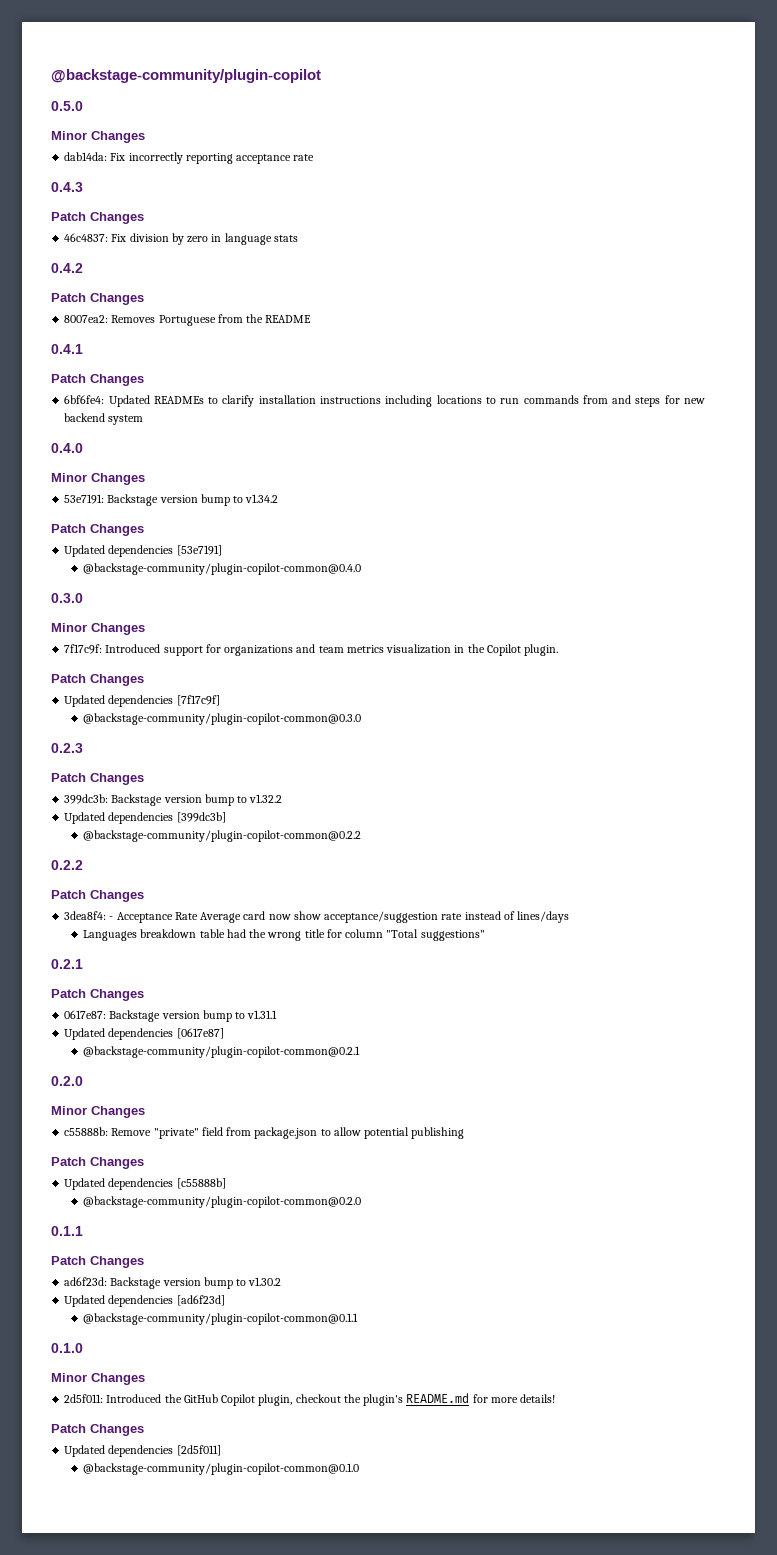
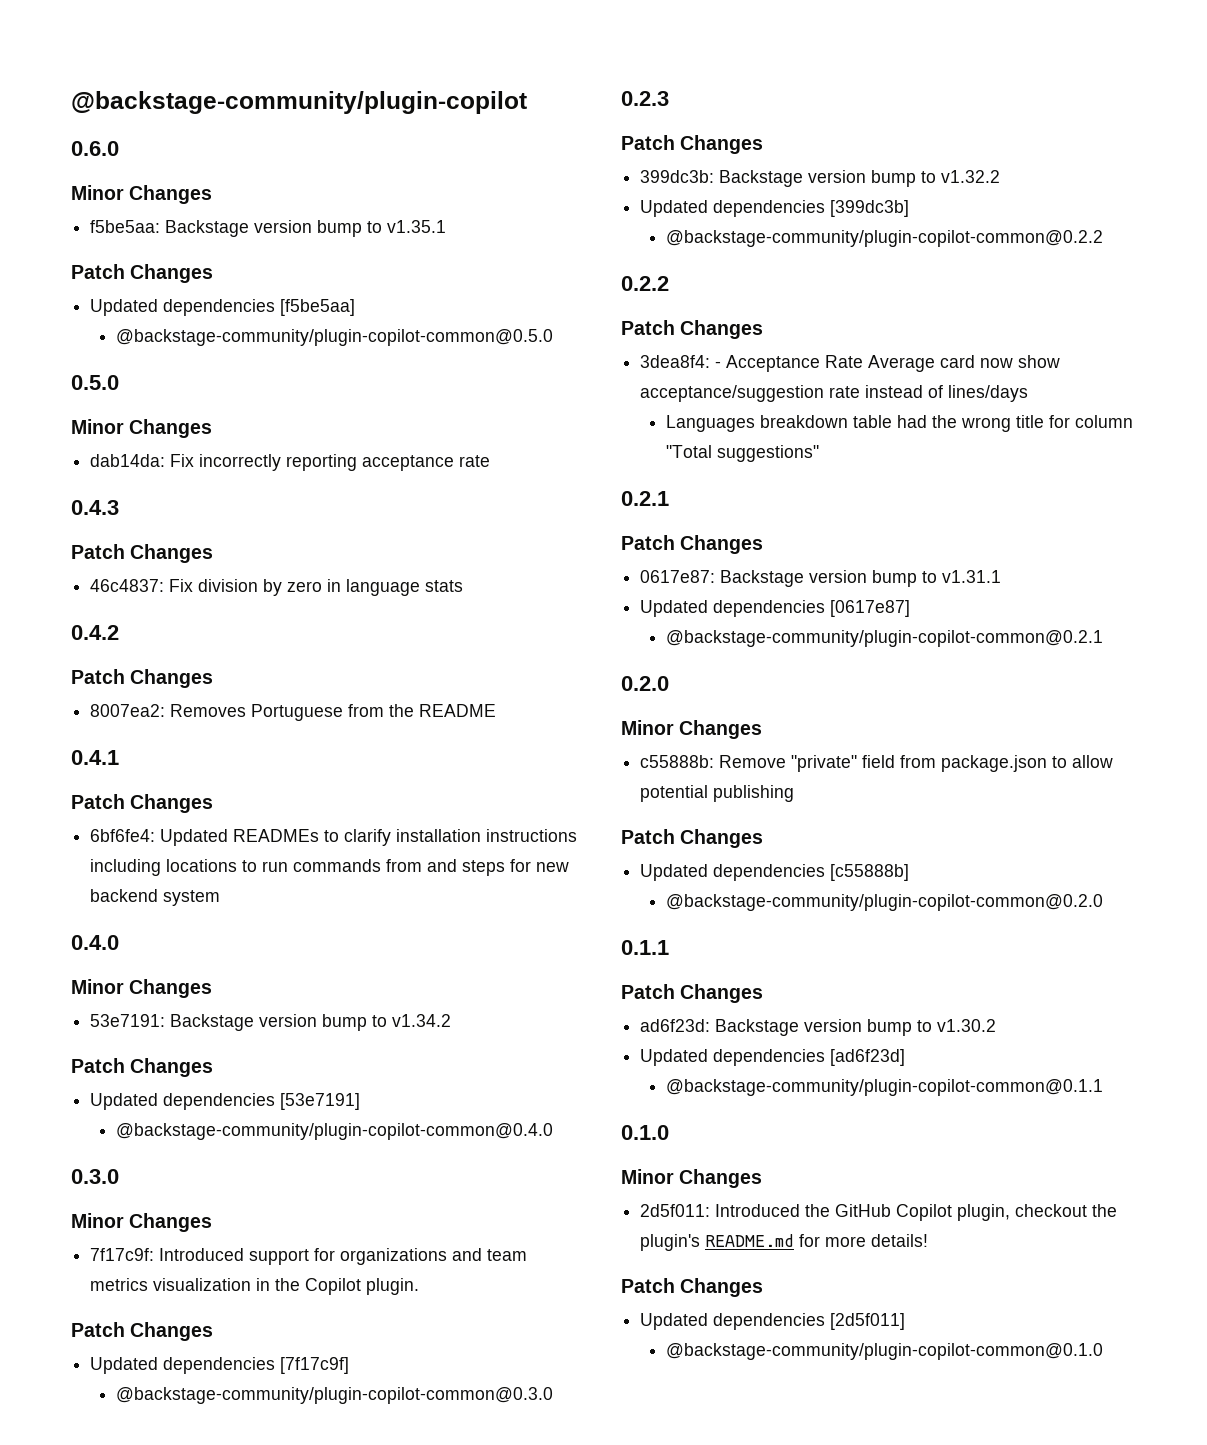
+ 0.6.0
+ Minor Changes
+ f5be5aa: Backstage version bump to v1.35.1
+ Patch Changes
+ Updated dependencies [f5be5aa]
+ @backstage-community/plugin-copilot-common@0.5.0

